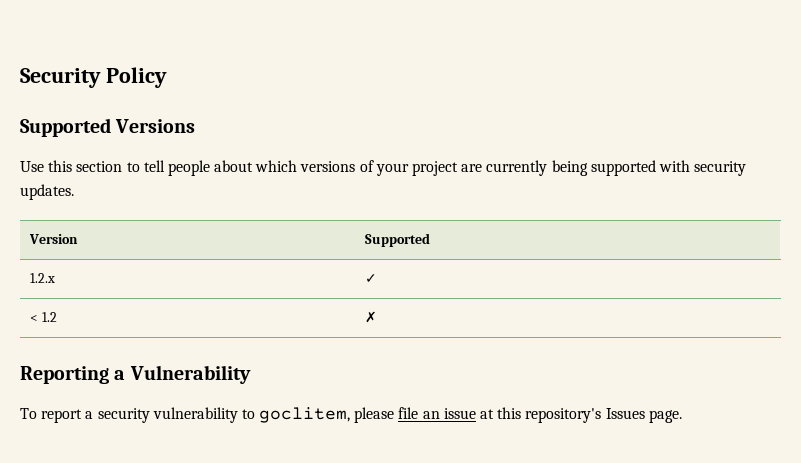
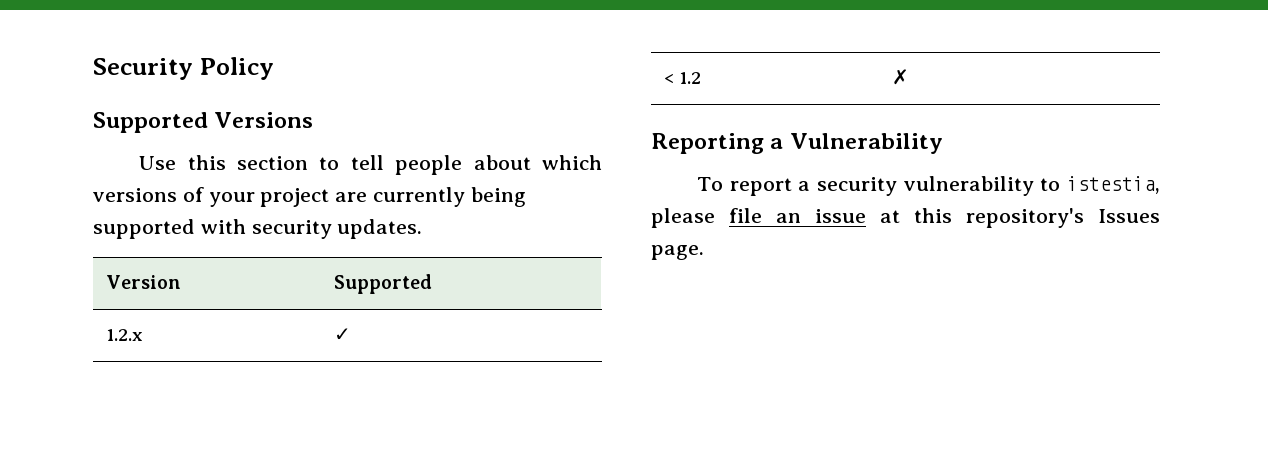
- To report a security vulnerability to goclitem, please file an issue at this repository's Issues page.
+ To report a security vulnerability to istestia, please file an issue at this repository's Issues page.

